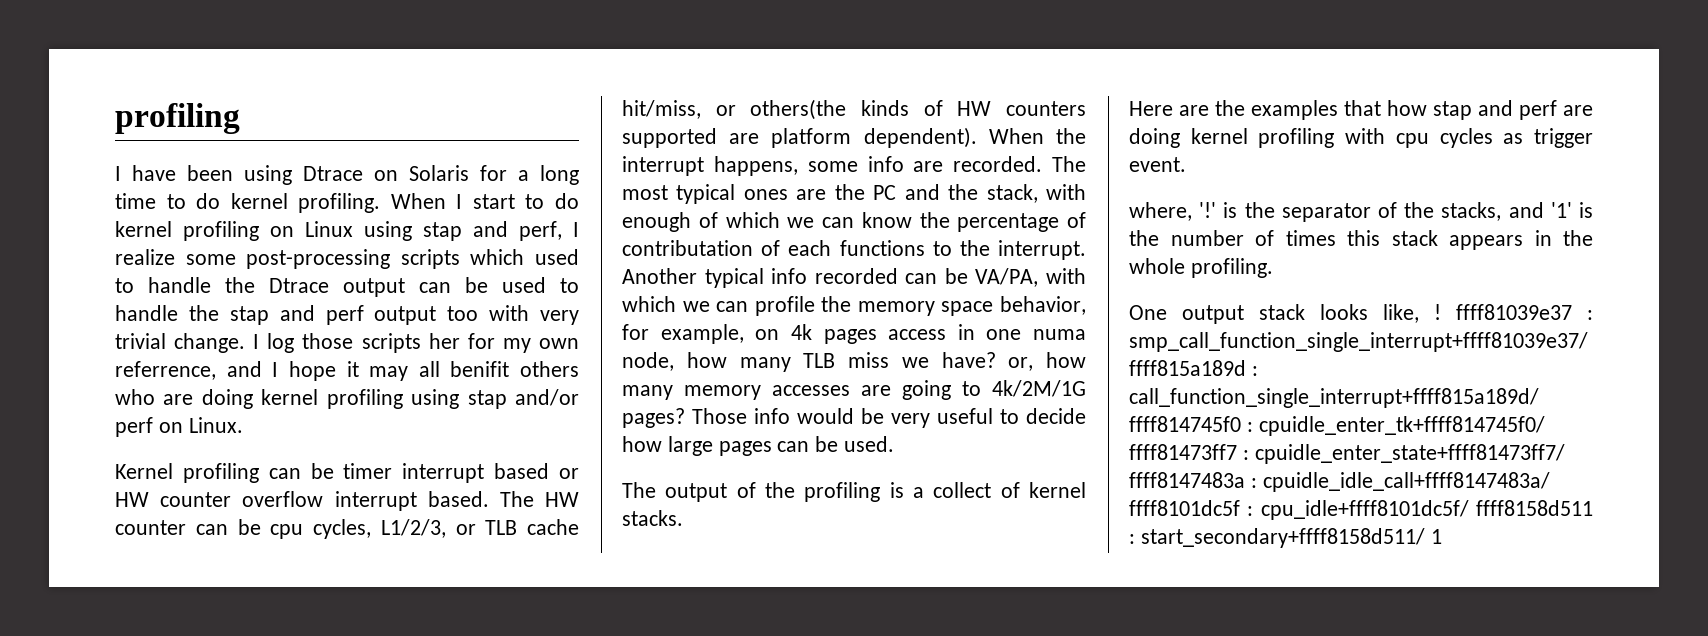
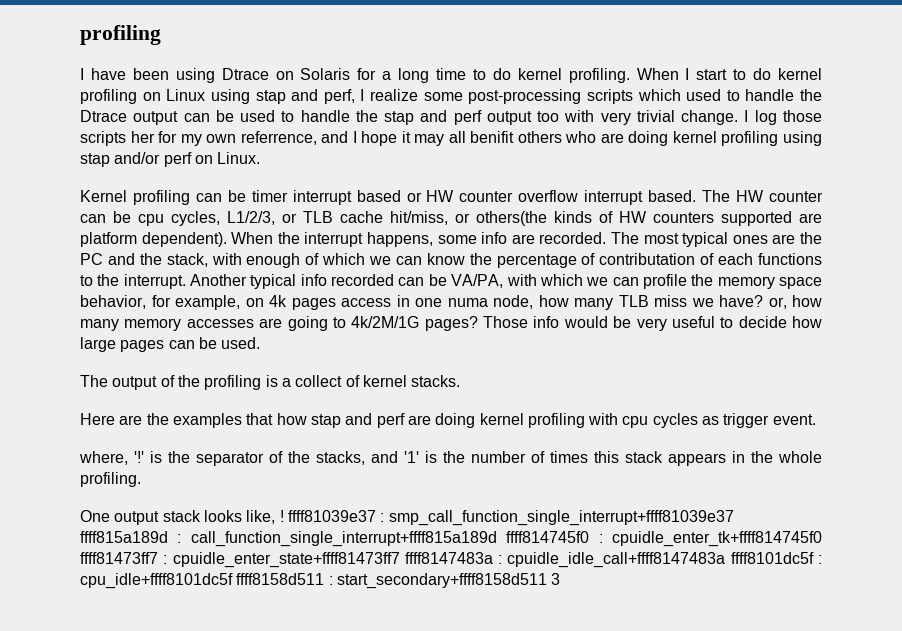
- One output stack looks like, ! ffff81039e37 : smp_call_function_single_interrupt+ffff81039e37/ ffff815a189d : call_function_single_interrupt+ffff815a189d/ ffff814745f0 : cpuidle_enter_tk+ffff814745f0/ ffff81473ff7 : cpuidle_enter_state+ffff81473ff7/ ffff8147483a : cpuidle_idle_call+ffff8147483a/ ffff8101dc5f : cpu_idle+ffff8101dc5f/ ffff8158d511 : start_secondary+ffff8158d511/ 1
+ One output stack looks like, ! ffff81039e37 : smp_call_function_single_interrupt+ffff81039e37 ffff815a189d : call_function_single_interrupt+ffff815a189d ffff814745f0 : cpuidle_enter_tk+ffff814745f0 ffff81473ff7 : cpuidle_enter_state+ffff81473ff7 ffff8147483a : cpuidle_idle_call+ffff8147483a ffff8101dc5f : cpu_idle+ffff8101dc5f ffff8158d511 : start_secondary+ffff8158d511 3

